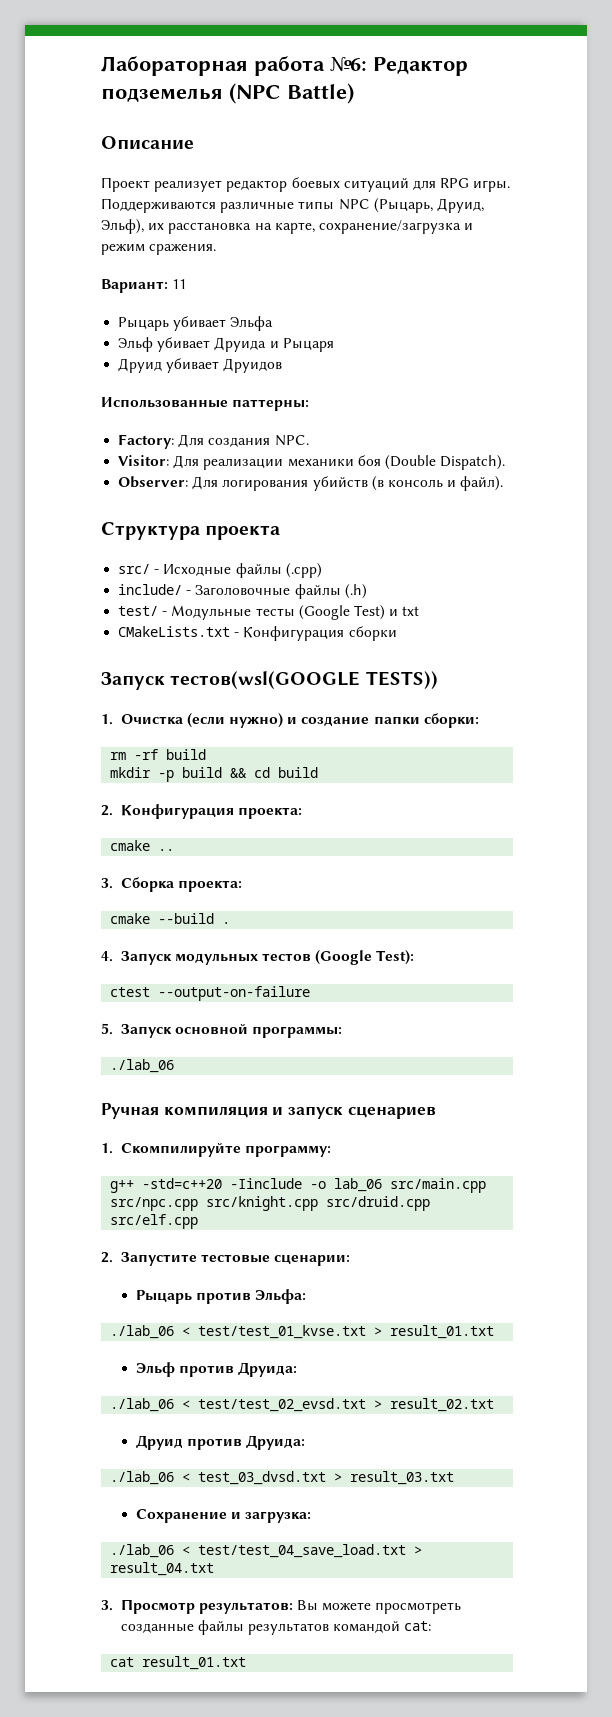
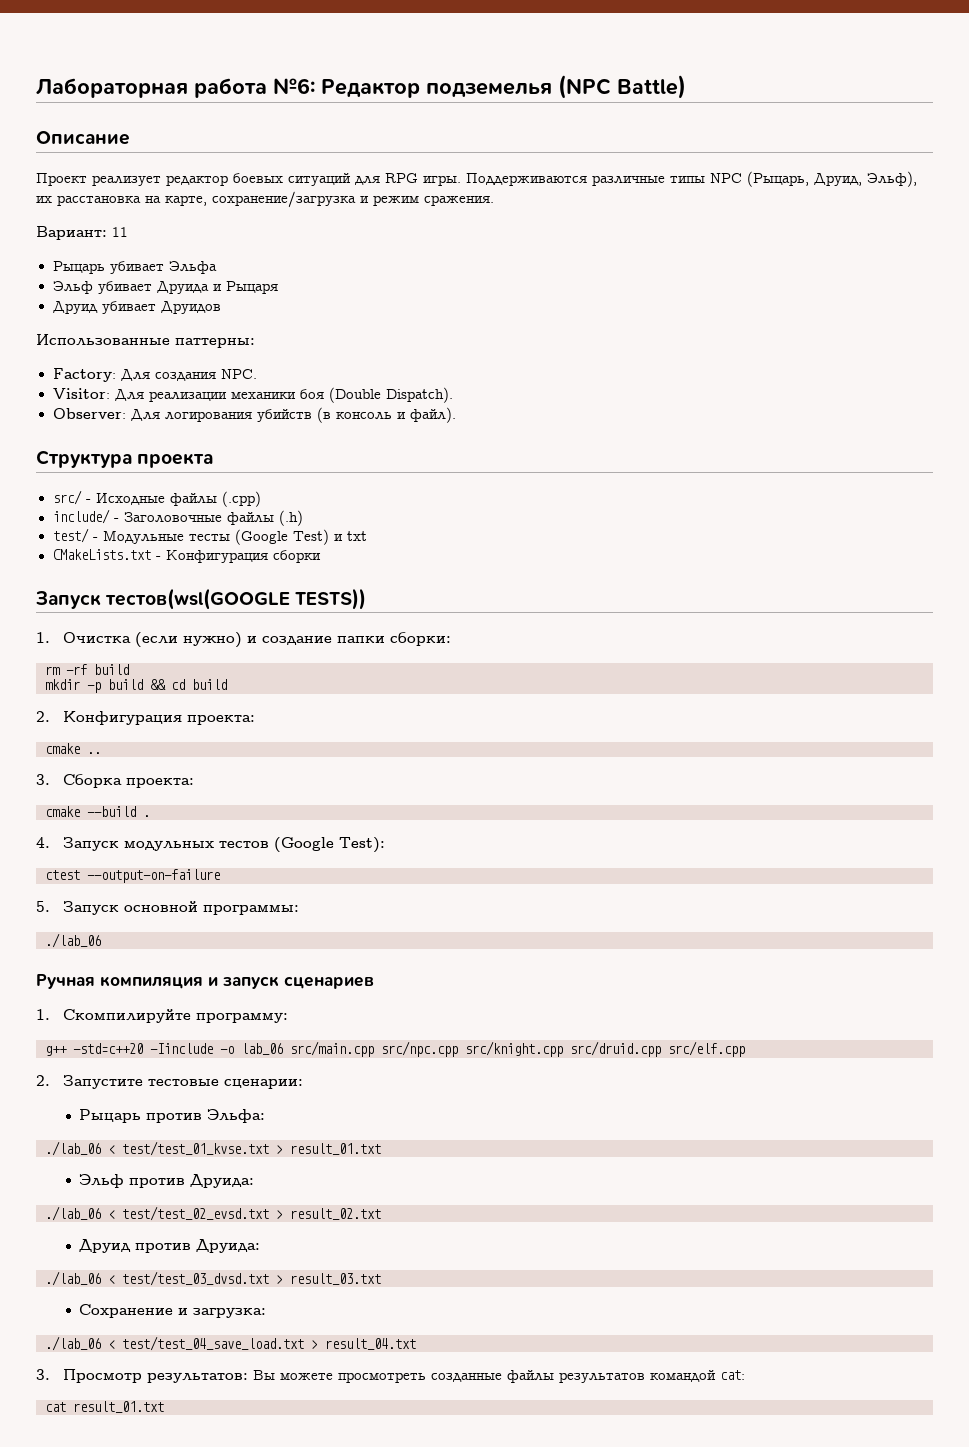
- ./lab_06 < test_03_dvsd.txt > result_03.txt
+ ./lab_06 < test/test_03_dvsd.txt > result_03.txt

